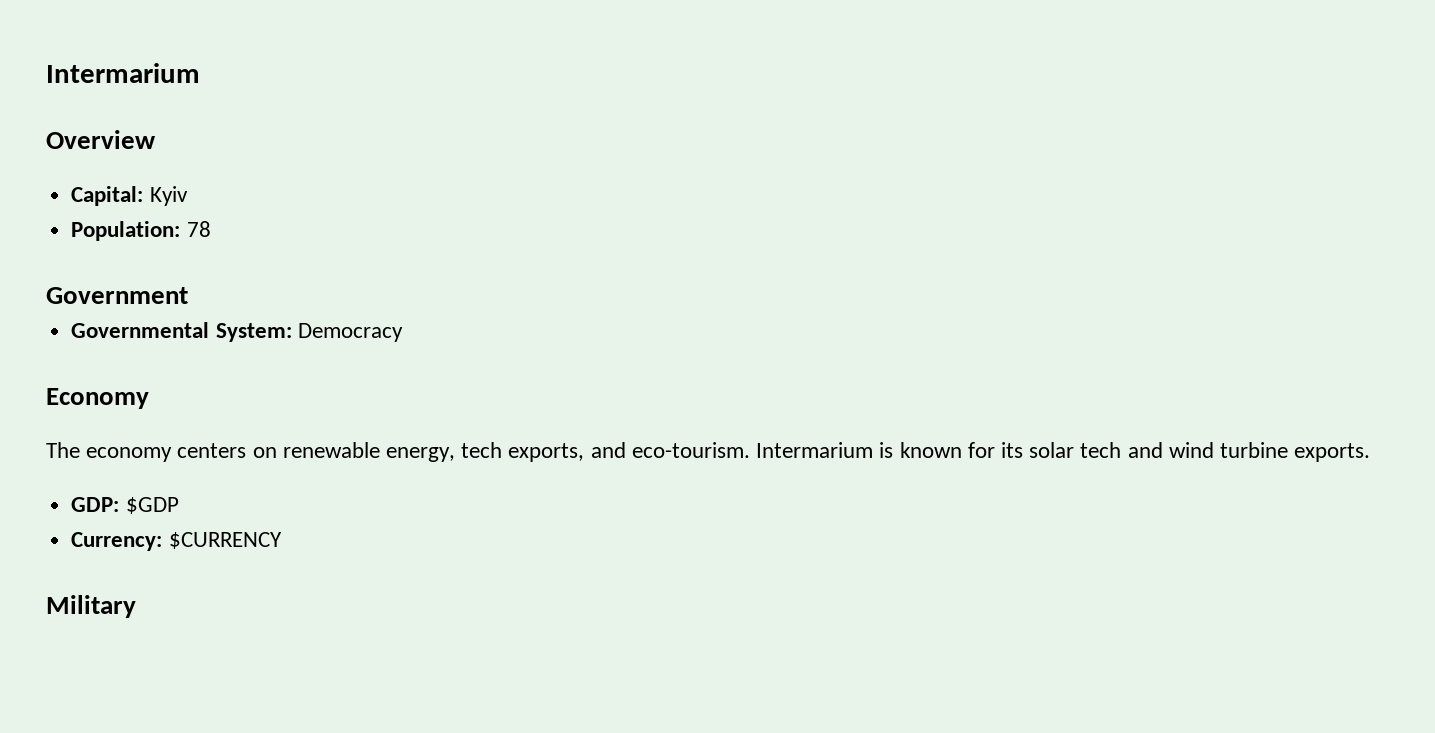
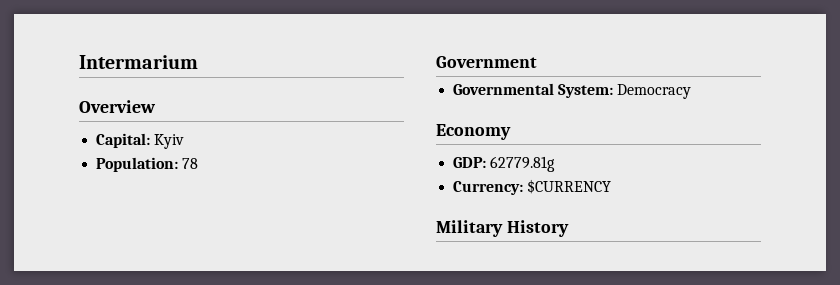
- The economy centers on renewable energy, tech exports, and eco-tourism. Intermarium is known for its solar tech and wind turbine exports.
- GDP: $GDP
+ GDP: 62779.81g
- Military
+ Military History

